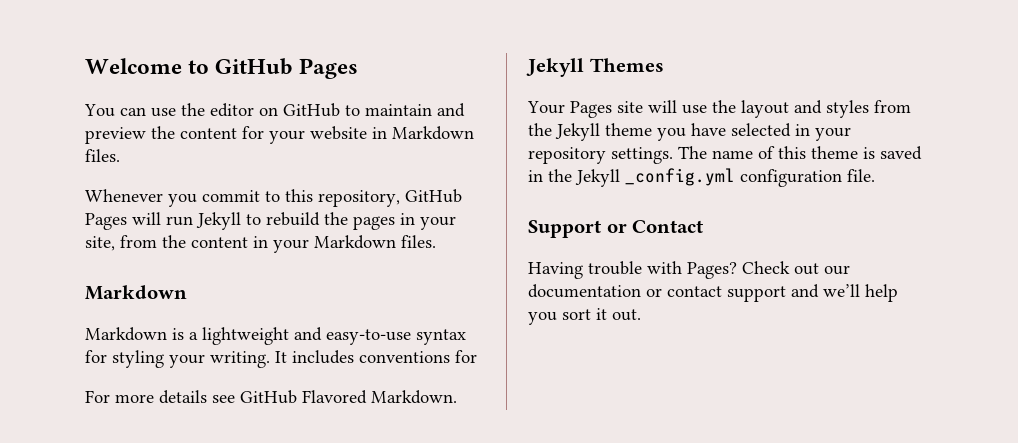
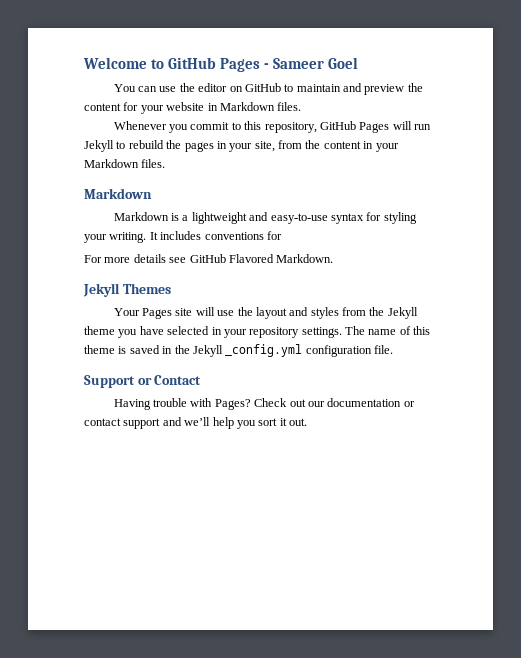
- Welcome to GitHub Pages
+ Welcome to GitHub Pages - Sameer Goel

